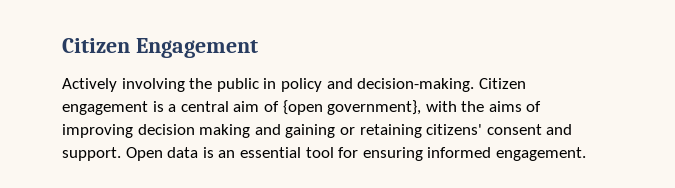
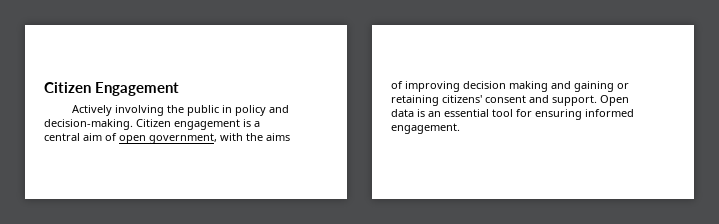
- Citizen engagement is a central aim of {open government}, with the aims of improving decision making and gaining or retaining citizens' consent and support.
+ Citizen engagement is a central aim of open government, with the aims of improving decision making and gaining or retaining citizens' consent and support.

